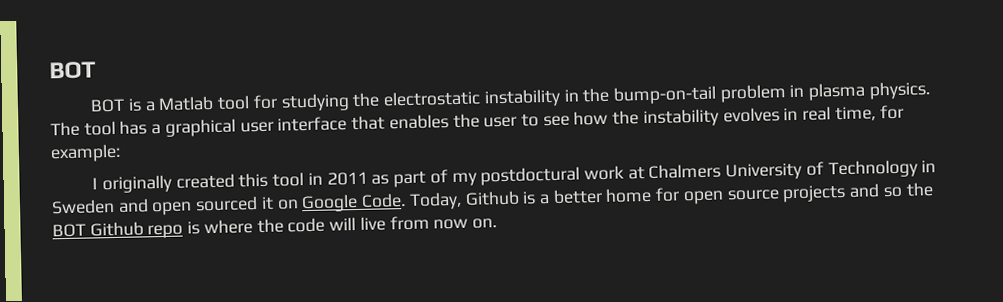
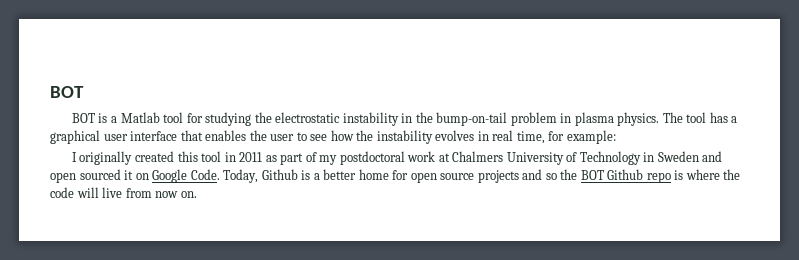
- I originally created this tool in 2011 as part of my postdoctural work at Chalmers University of Technology in Sweden and open sourced it on Google Code.
+ I originally created this tool in 2011 as part of my postdoctoral work at Chalmers University of Technology in Sweden and open sourced it on Google Code.

